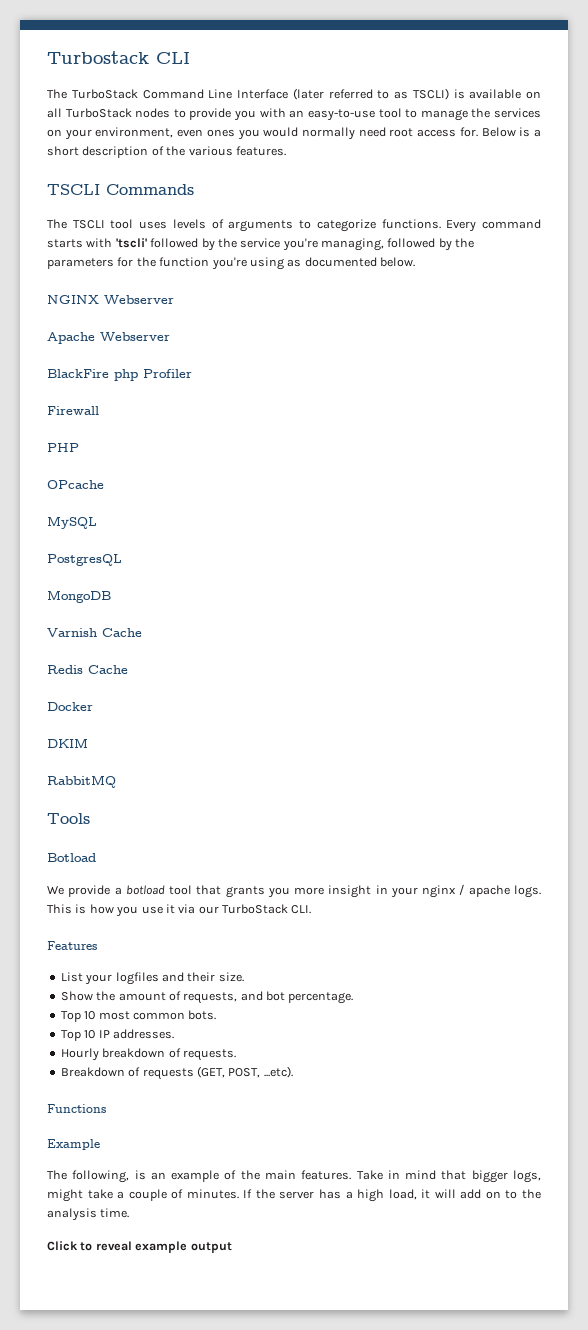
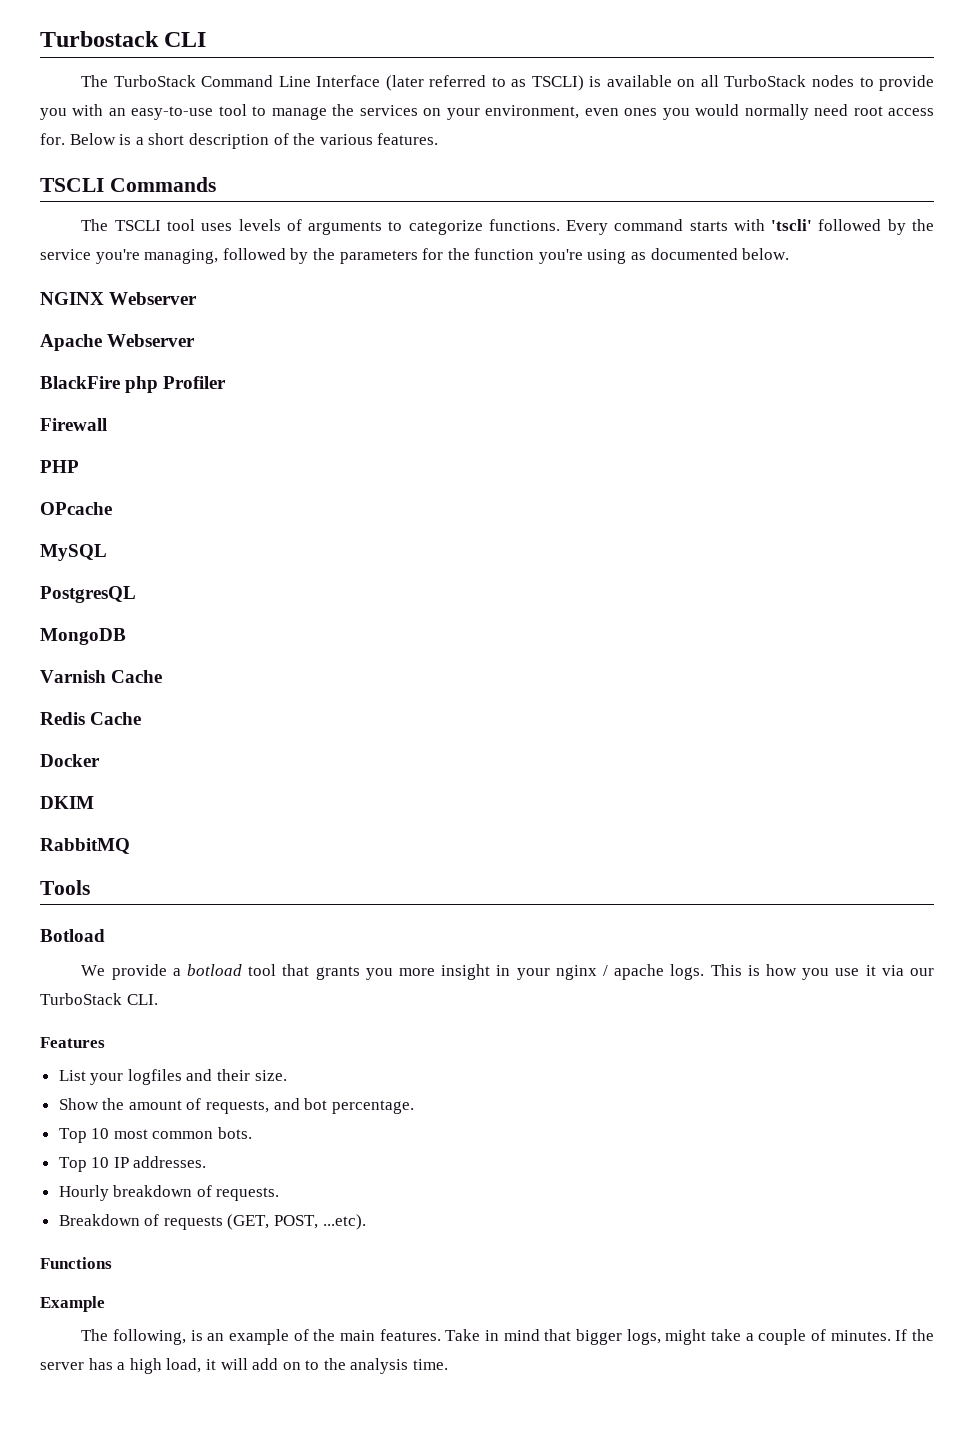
- Click to reveal example output

